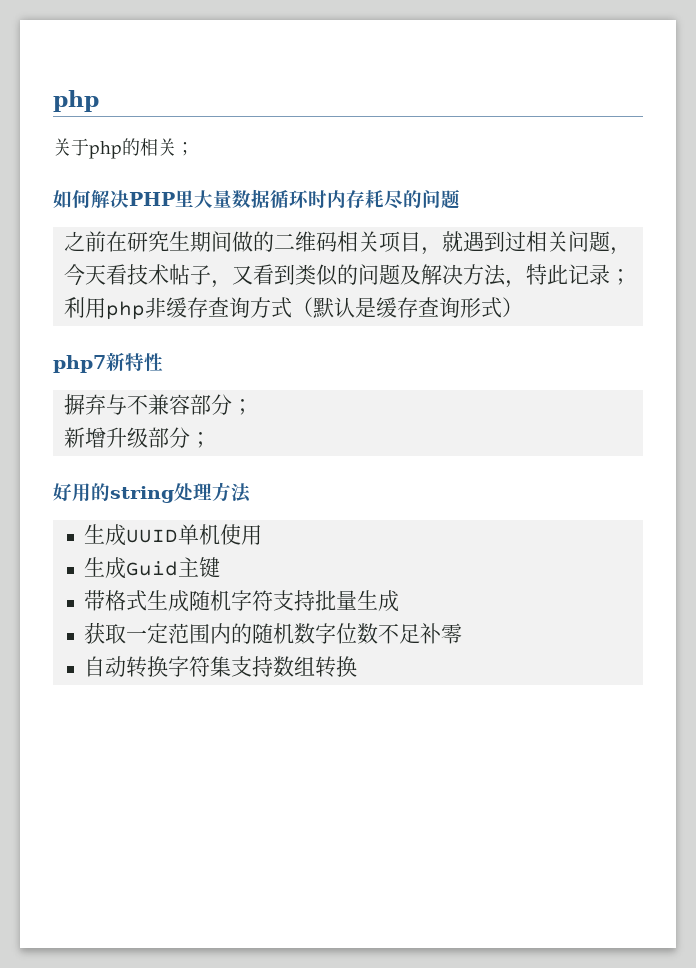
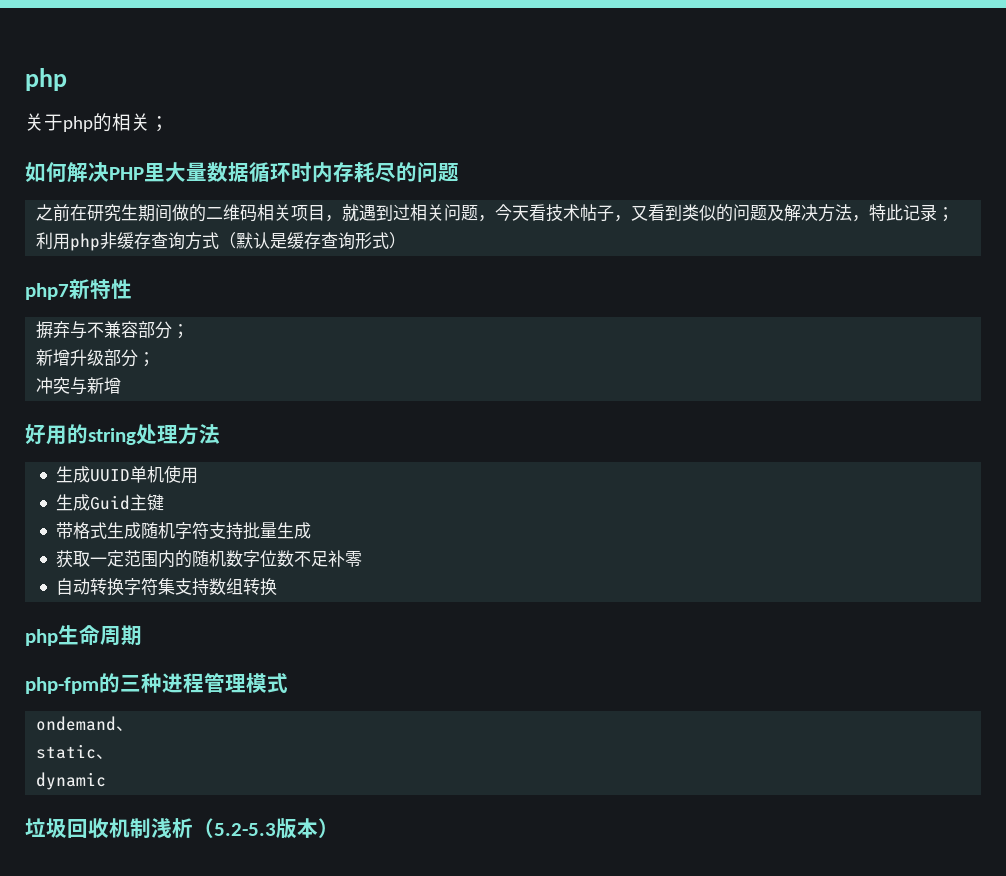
+ 冲突与新增
+ php生命周期
+ php-fpm的三种进程管理模式
+ ondemand、
+ static、
+ dynamic
+ 垃圾回收机制浅析（5.2-5.3版本）

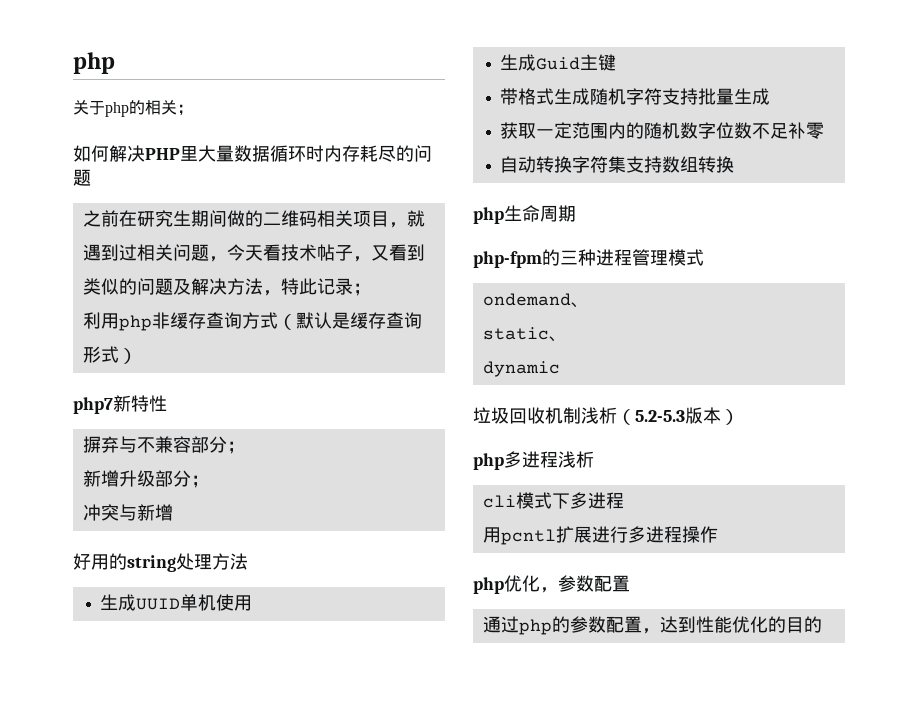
+ php多进程浅析
+ cli模式下多进程
+ 用pcntl扩展进行多进程操作
+ php优化，参数配置
+ 通过php的参数配置，达到性能优化的目的

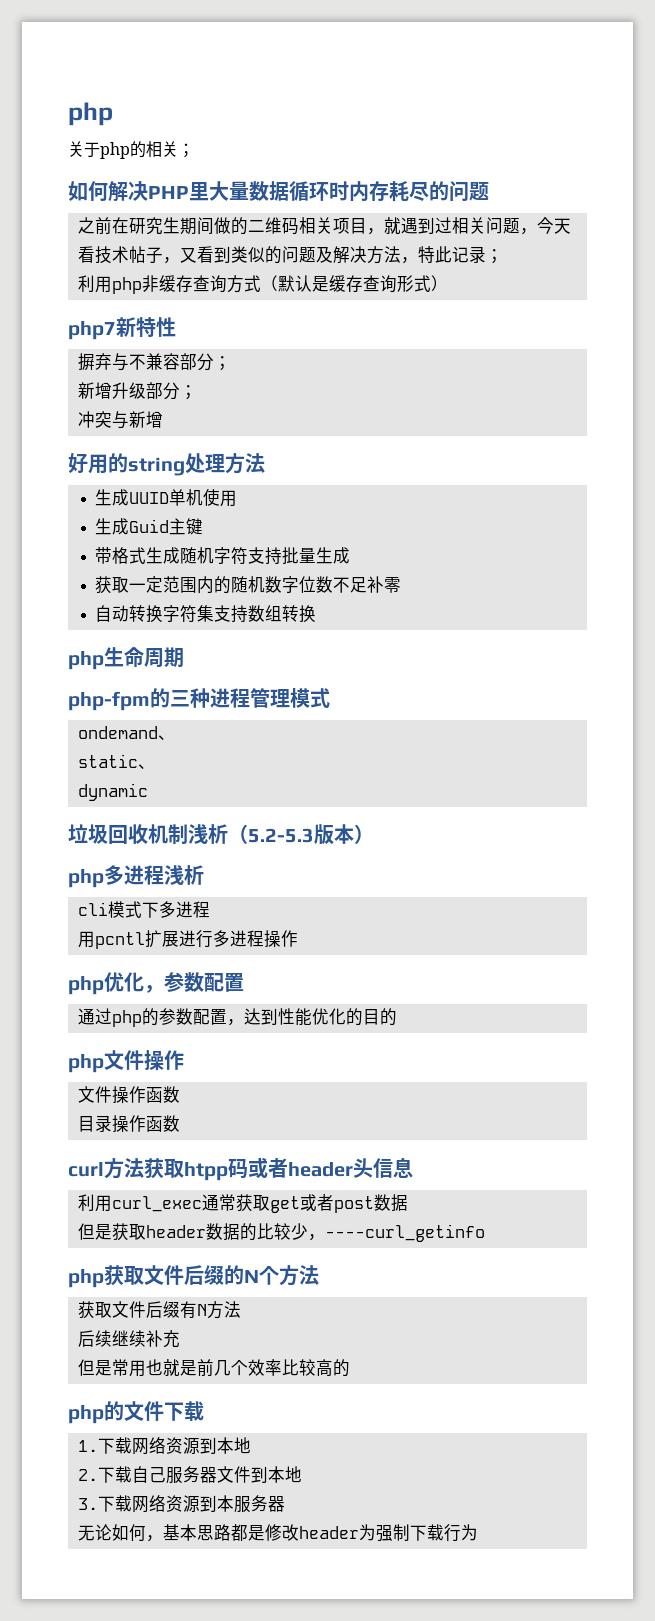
+ php文件操作
+ 文件操作函数
+ 目录操作函数
+ curl方法获取htpp码或者header头信息
+ 利用curl_exec通常获取get或者post数据
+ 但是获取header数据的比较少，----curl_getinfo
+ php获取文件后缀的N个方法
+ 获取文件后缀有N方法
+ 后续继续补充
+ 但是常用也就是前几个效率比较高的
+ php的文件下载
+ 1.下载网络资源到本地
+ 2.下载自己服务器文件到本地
+ 3.下载网络资源到本服务器
+ 无论如何，基本思路都是修改header为强制下载行为

